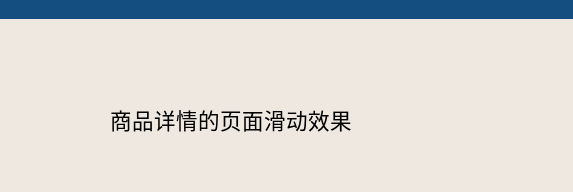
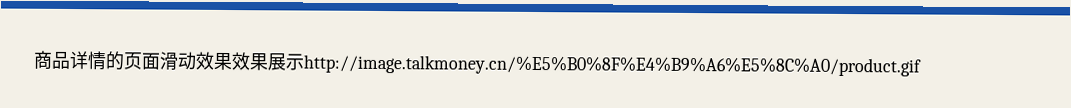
- 商品详情的页面滑动效果
+ 商品详情的页面滑动效果效果展示http://image.talkmoney.cn/%E5%B0%8F%E4%B9%A6%E5%8C%A0/product.gif

